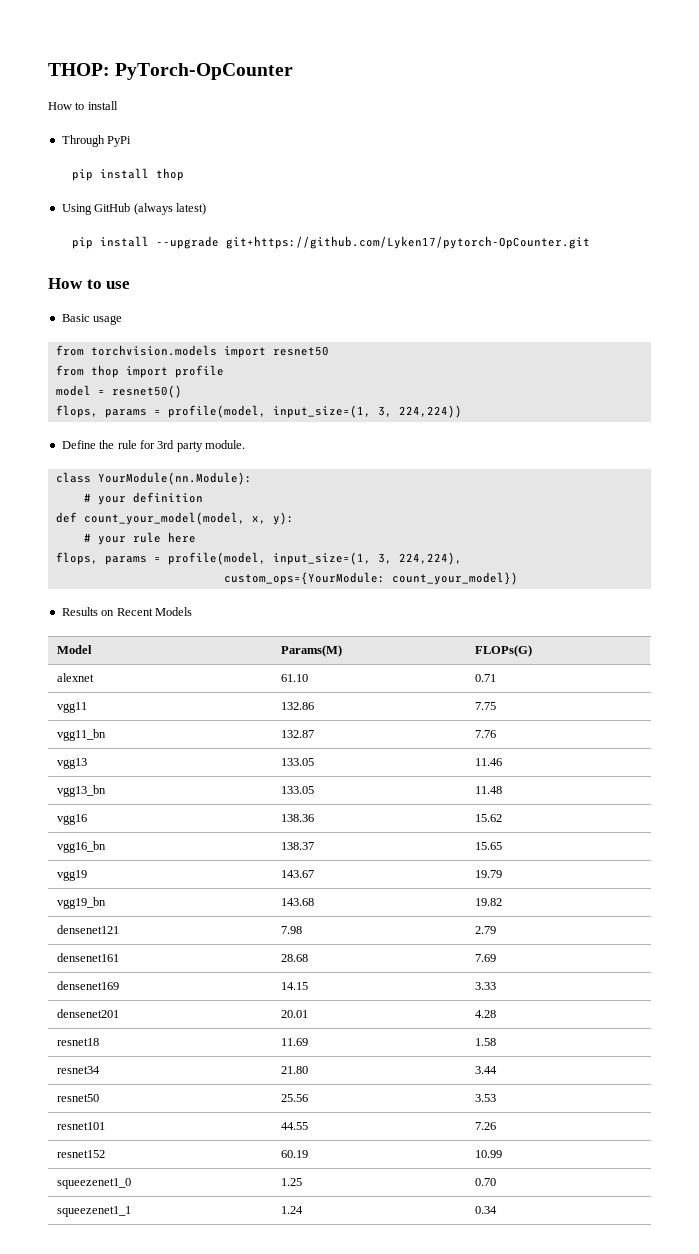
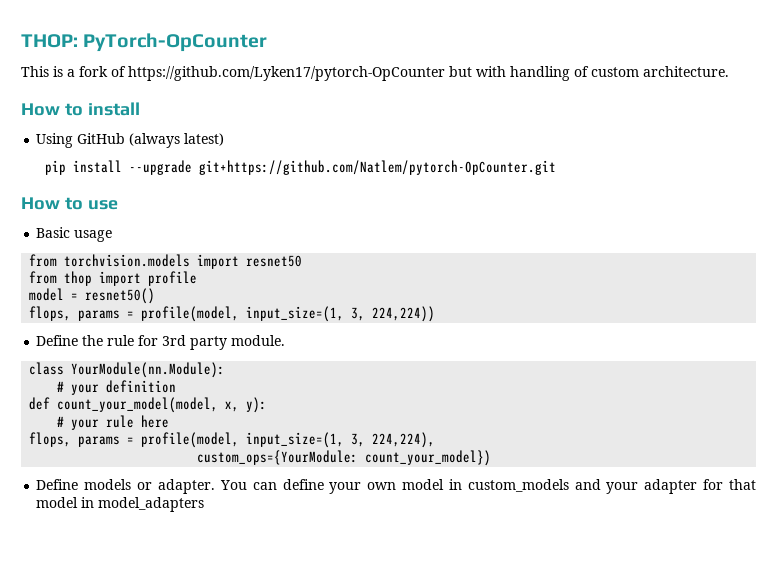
+ This is a fork of https://github.com/Lyken17/pytorch-OpCounter but with handling of custom architecture.
  How to install
- Through PyPi
- pip install thop
- pip install --upgrade git+https://github.com/Lyken17/pytorch-OpCounter.git
+ pip install --upgrade git+https://github.com/Natlem/pytorch-OpCounter.git
- Results on Recent Models
- Model | Params(M) | FLOPs(G)
- alexnet | 61.10 | 0.71
- vgg11 | 132.86 | 7.75
- vgg11_bn | 132.87 | 7.76
- vgg13 | 133.05 | 11.46
- vgg13_bn | 133.05 | 11.48
- vgg16 | 138.36 | 15.62
- vgg16_bn | 138.37 | 15.65
- vgg19 | 143.67 | 19.79
- vgg19_bn | 143.68 | 19.82
- densenet121 | 7.98 | 2.79
- densenet161 | 28.68 | 7.69
- densenet169 | 14.15 | 3.33
- densenet201 | 20.01 | 4.28
- resnet18 | 11.69 | 1.58
- resnet34 | 21.80 | 3.44
- resnet50 | 25.56 | 3.53
- resnet101 | 44.55 | 7.26
- resnet152 | 60.19 | 10.99
- squeezenet1_0 | 1.25 | 0.70
- squeezenet1_1 | 1.24 | 0.34
+ Define models or adapter. You can define your own model in custom_models and your adapter for that model in model_adapters

